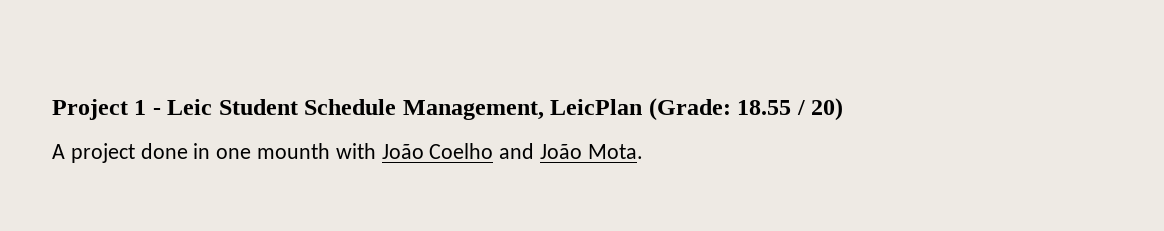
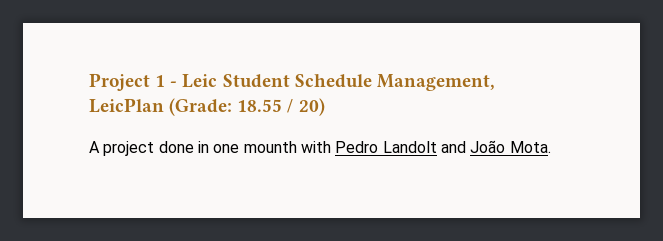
- A project done in one mounth with João Coelho and João Mota.
+ A project done in one mounth with Pedro Landolt and João Mota.

